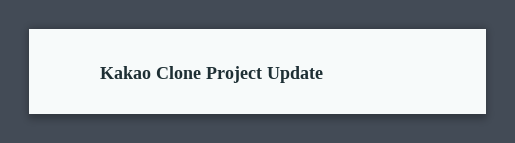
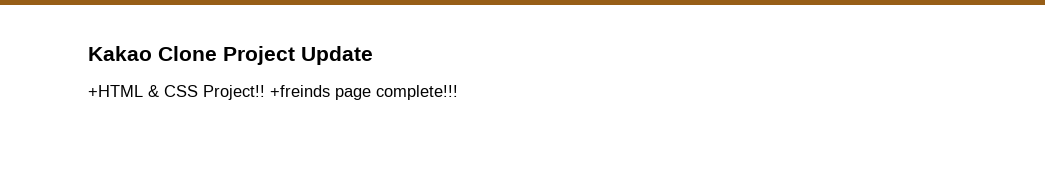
+ +HTML & CSS Project!! +freinds page complete!!!

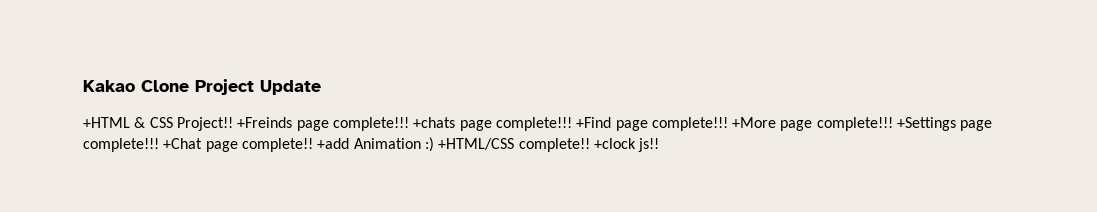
- +freinds page complete!!!
+ +Freinds page complete!!! +chats page complete!!! +Find page complete!!! +More page complete!!! +Settings page complete!!! +Chat page complete!! +add Animation :) +HTML/CSS complete!! +clock js!!

